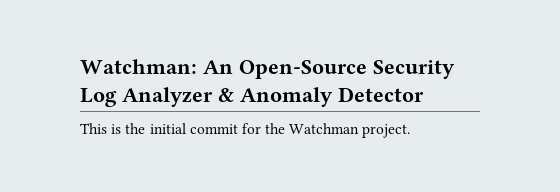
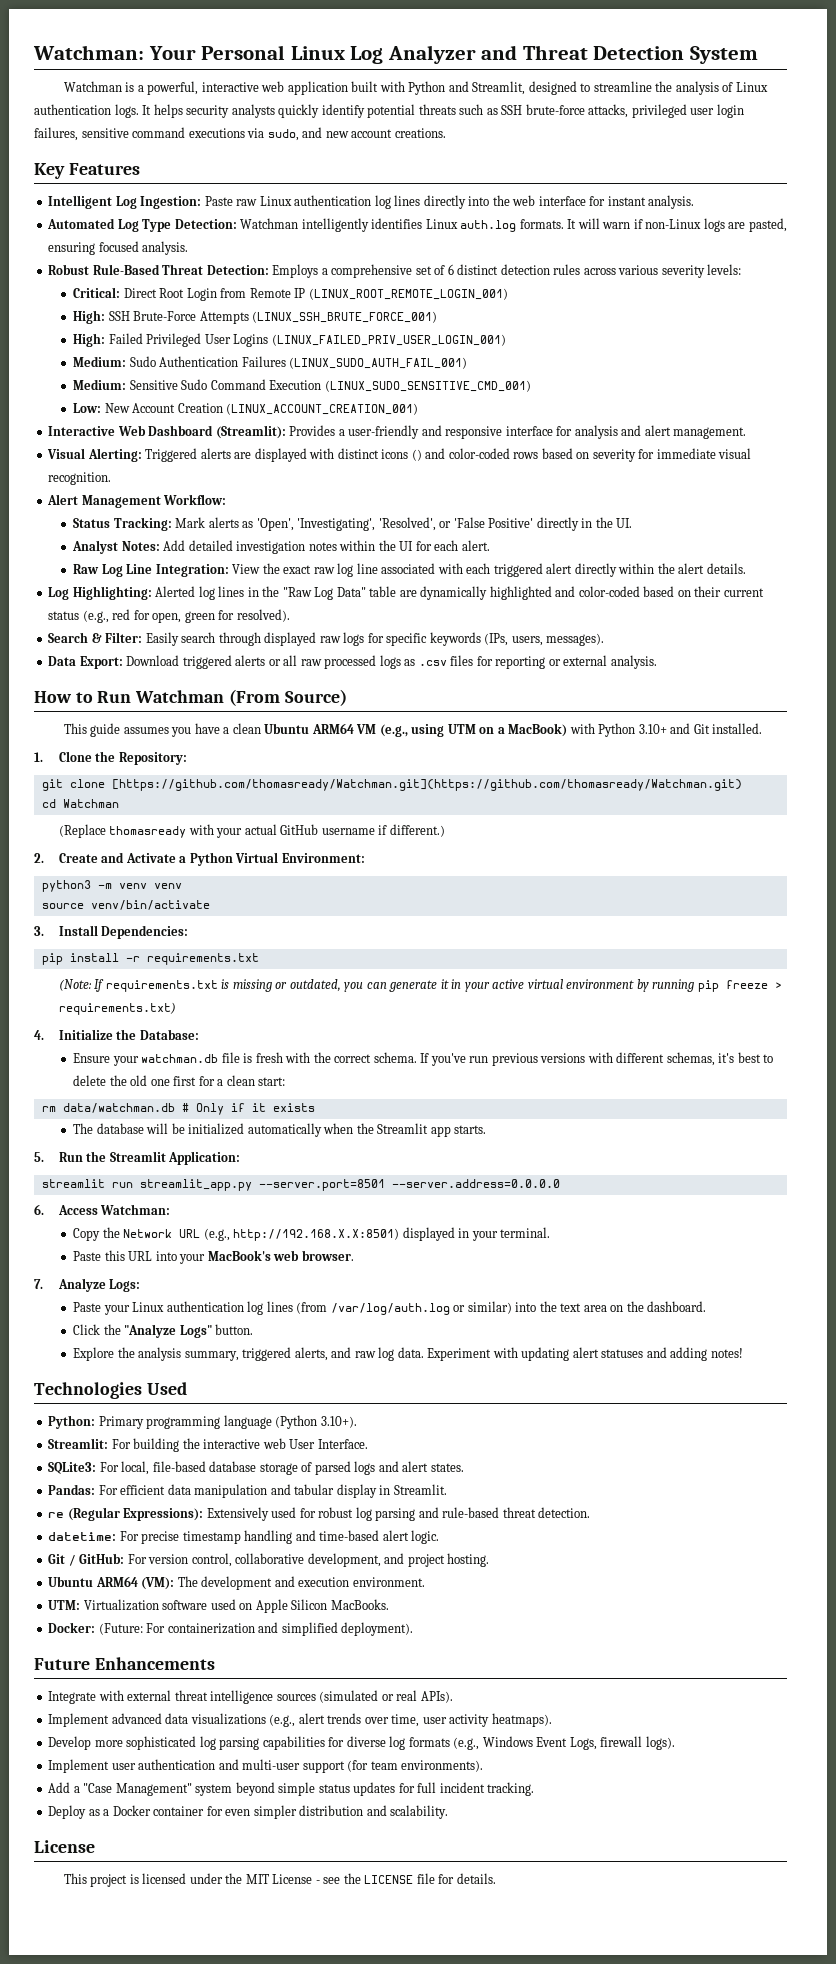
- Watchman: An Open-Source Security Log Analyzer & Anomaly Detector
- This is the initial commit for the Watchman project.
+ Watchman: Your Personal Linux Log Analyzer and Threat Detection System
+ Watchman is a powerful, interactive web application built with Python and Streamlit, designed to streamline the analysis of Linux authentication logs. It helps security analysts quickly identify potential threats such as SSH brute-force attacks, privileged user login failures, sensitive command executions via sudo, and new account creations.
+ Key Features
+ Intelligent Log Ingestion: Paste raw Linux authentication log lines directly into the web interface for instant analysis.
+ Automated Log Type Detection: Watchman intelligently identifies Linux auth.log formats. It will warn if non-Linux logs are pasted, ensuring focused analysis.
+ Robust Rule-Based Threat Detection: Employs a comprehensive set of 6 distinct detection rules across various severity levels:
+ Critical: Direct Root Login from Remote IP (LINUX_ROOT_REMOTE_LOGIN_001)
+ High: SSH Brute-Force Attempts (LINUX_SSH_BRUTE_FORCE_001)
+ High: Failed Privileged User Logins (LINUX_FAILED_PRIV_USER_LOGIN_001)
+ Medium: Sudo Authentication Failures (LINUX_SUDO_AUTH_FAIL_001)
+ Medium: Sensitive Sudo Command Execution (LINUX_SUDO_SENSITIVE_CMD_001)
+ Low: New Account Creation (LINUX_ACCOUNT_CREATION_001)
+ Interactive Web Dashboard (Streamlit): Provides a user-friendly and responsive interface for analysis and alert management.
+ Visual Alerting: Triggered alerts are displayed with distinct icons () and color-coded rows based on severity for immediate visual recognition.
+ Alert Management Workflow:
+ Status Tracking: Mark alerts as 'Open', 'Investigating', 'Resolved', or 'False Positive' directly in the UI.
+ Analyst Notes: Add detailed investigation notes within the UI for each alert.
+ Raw Log Line Integration: View the exact raw log line associated with each triggered alert directly within the alert details.
+ Log Highlighting: Alerted log lines in the "Raw Log Data" table are dynamically highlighted and color-coded based on their current status (e.g., red for open, green for resolved).
+ Search & Filter: Easily search through displayed raw logs for specific keywords (IPs, users, messages).
+ Data Export: Download triggered alerts or all raw processed logs as .csv files for reporting or external analysis.
+ How to Run Watchman (From Source)
+ This guide assumes you have a clean Ubuntu ARM64 VM (e.g., using UTM on a MacBook) with Python 3.10+ and Git installed.
+ 1. Clone the Repository:
+ git clone [https://github.com/thomasready/Watchman.git](https://github.com/thomasready/Watchman.git)
+ cd Watchman
+ (Replace thomasready with your actual GitHub username if different.)
+ 2. Create and Activate a Python Virtual Environment:
+ python3 -m venv venv
+ source venv/bin/activate
+ 3. Install Dependencies:
+ pip install -r requirements.txt
+ (Note: If requirements.txt is missing or outdated, you can generate it in your active virtual environment by running pip freeze > requirements.txt)
+ 4. Initialize the Database:
+ Ensure your watchman.db file is fresh with the correct schema. If you've run previous versions with different schemas, it's best to delete the old one first for a clean start:
+ rm data/watchman.db # Only if it exists
+ The database will be initialized automatically when the Streamlit app starts.
+ 5. Run the Streamlit Application:
+ streamlit run streamlit_app.py --server.port=8501 --server.address=0.0.0.0
+ 6. Access Watchman:
+ Copy the Network URL (e.g., http://192.168.X.X:8501) displayed in your terminal.
+ Paste this URL into your MacBook's web browser.
+ 7. Analyze Logs:
+ Paste your Linux authentication log lines (from /var/log/auth.log or similar) into the text area on the dashboard.
+ Click the "Analyze Logs" button.
+ Explore the analysis summary, triggered alerts, and raw log data. Experiment with updating alert statuses and adding notes!
+ Technologies Used
+ Python: Primary programming language (Python 3.10+).
+ Streamlit: For building the interactive web User Interface.
+ SQLite3: For local, file-based database storage of parsed logs and alert states.
+ Pandas: For efficient data manipulation and tabular display in Streamlit.
+ re (Regular Expressions): Extensively used for robust log parsing and rule-based threat detection.
+ datetime: For precise timestamp handling and time-based alert logic.
+ Git / GitHub: For version control, collaborative development, and project hosting.
+ Ubuntu ARM64 (VM): The development and execution environment.
+ UTM: Virtualization software used on Apple Silicon MacBooks.
+ Docker: (Future: For containerization and simplified deployment).
+ Future Enhancements
+ Integrate with external threat intelligence sources (simulated or real APIs).
+ Implement advanced data visualizations (e.g., alert trends over time, user activity heatmaps).
+ Develop more sophisticated log parsing capabilities for diverse log formats (e.g., Windows Event Logs, firewall logs).
+ Implement user authentication and multi-user support (for team environments).
+ Add a "Case Management" system beyond simple status updates for full incident tracking.
+ Deploy as a Docker container for even simpler distribution and scalability.
+ License
+ This project is licensed under the MIT License - see the LICENSE file for details.

